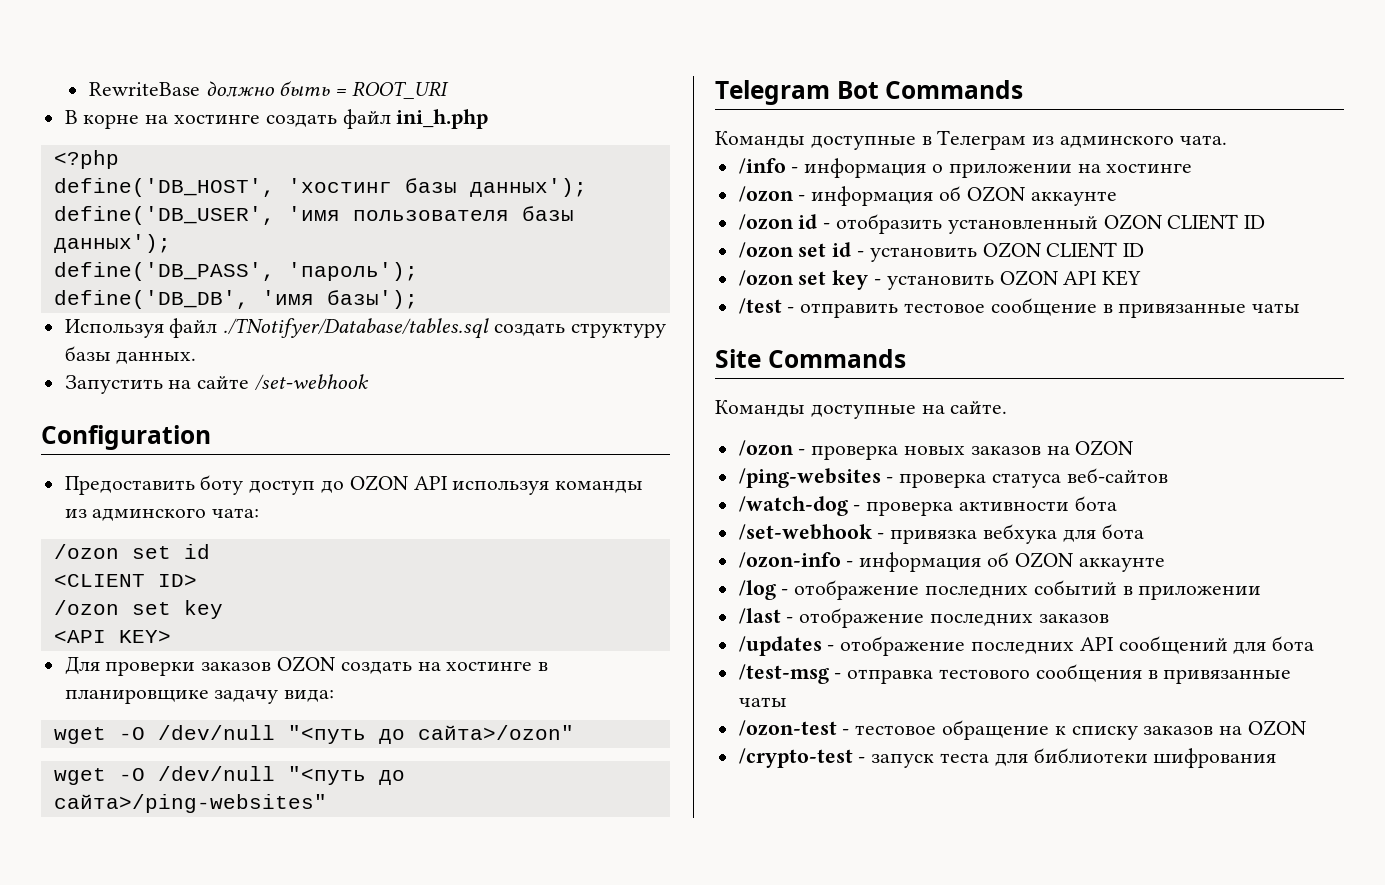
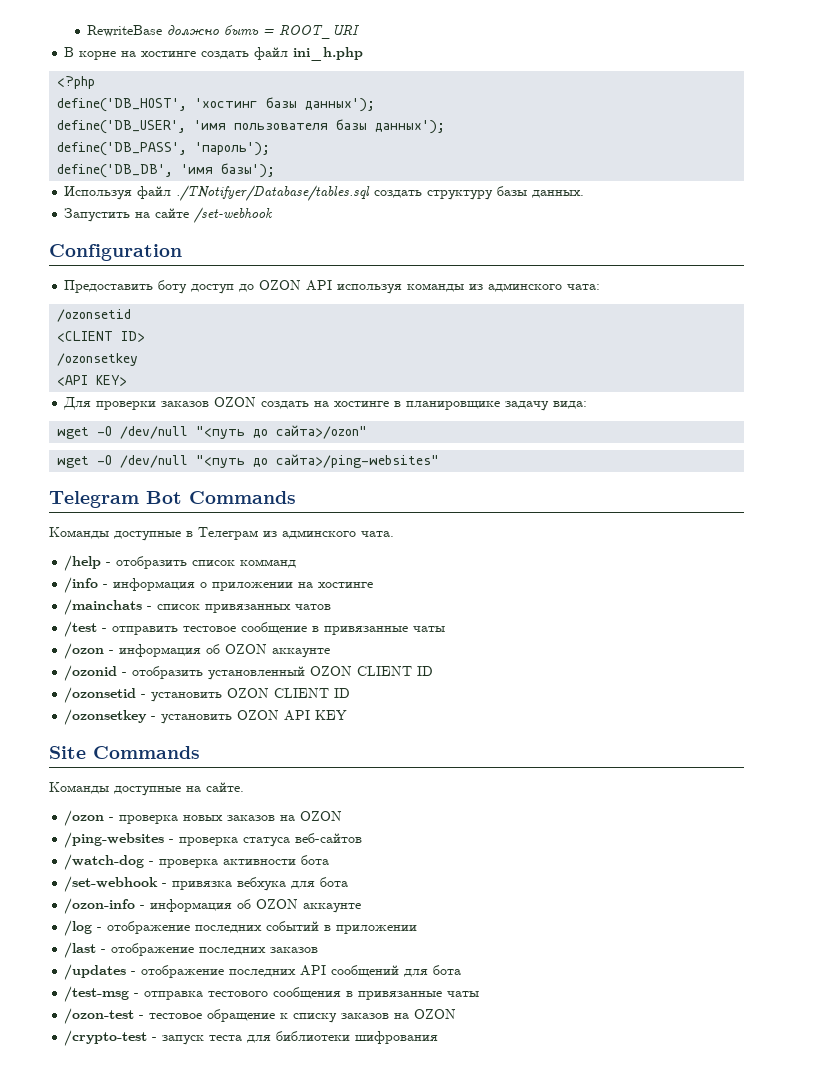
  Предоставить боту доступ до OZON API используя команды из админского чата:
- /ozon set id
+ /ozonsetid
  <CLIENT ID>
- /ozon set key
+ /ozonsetkey
+ /help - отобразить список комманд
- /ozon - информация об OZON аккаунте
- /ozon id - отобразить установленный OZON CLIENT ID
- /ozon set id - установить OZON CLIENT ID
- /ozon set key - установить OZON API KEY
+ /mainchats - список привязанных чатов
+ /ozon - информация об OZON аккаунте
+ /ozonid - отобразить установленный OZON CLIENT ID
+ /ozonsetid - установить OZON CLIENT ID
+ /ozonsetkey - установить OZON API KEY

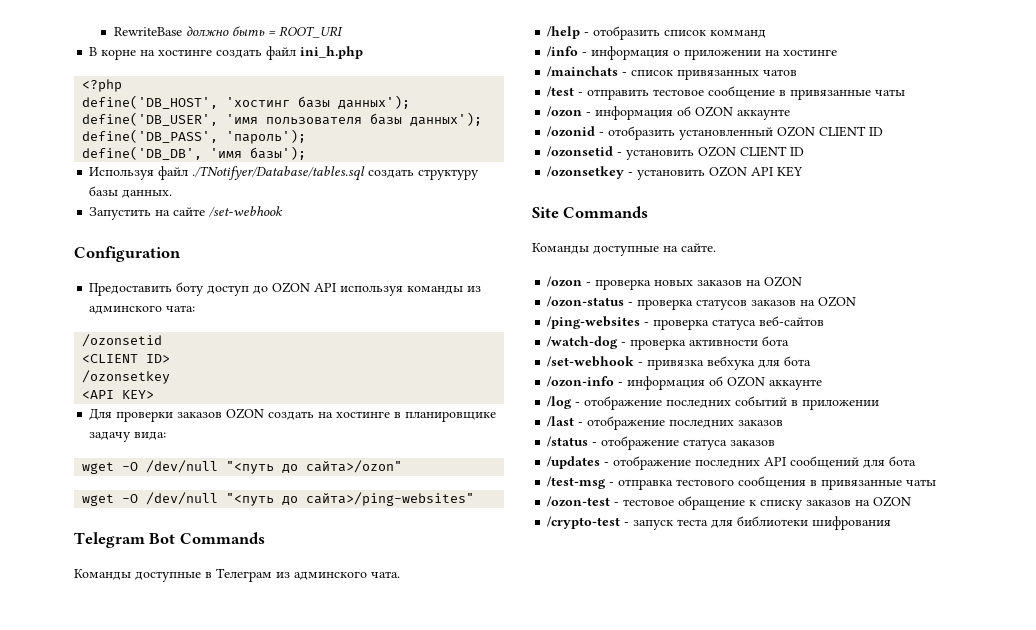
+ /ozon-status - проверка статусов заказов на OZON
+ /status - отображение статуса заказов

